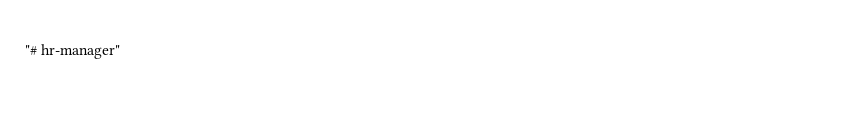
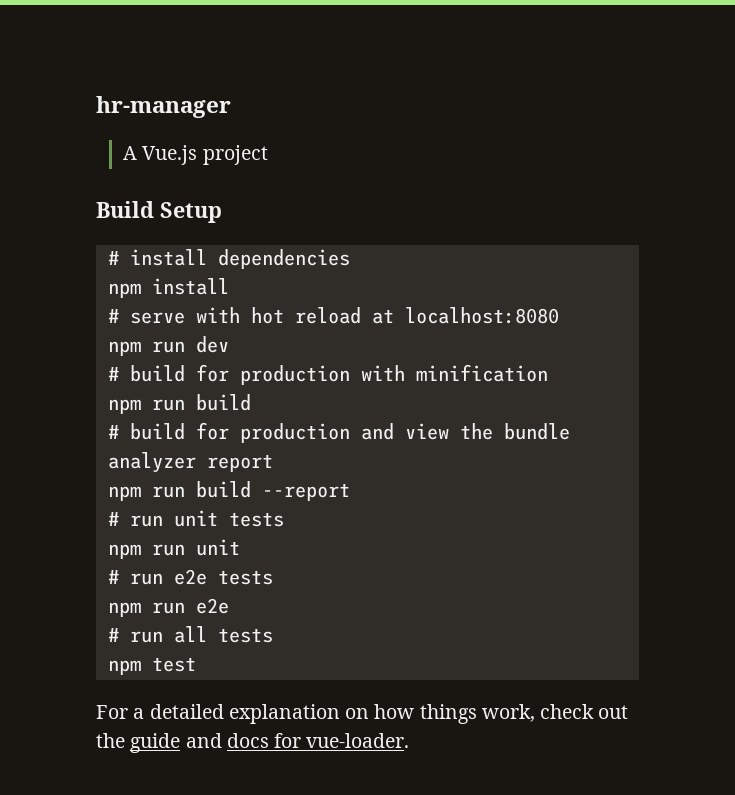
- "# hr-manager"
+ hr-manager
+ A Vue.js project
+ Build Setup
+ # install dependencies
+ npm install
+ # serve with hot reload at localhost:8080
+ npm run dev
+ # build for production with minification
+ npm run build
+ # build for production and view the bundle analyzer report
+ npm run build --report
+ # run unit tests
+ npm run unit
+ # run e2e tests
+ npm run e2e
+ # run all tests
+ npm test
+ For a detailed explanation on how things work, check out the guide and docs for vue-loader.

